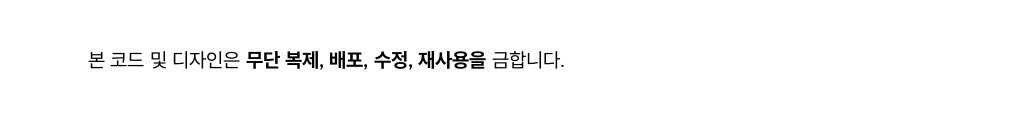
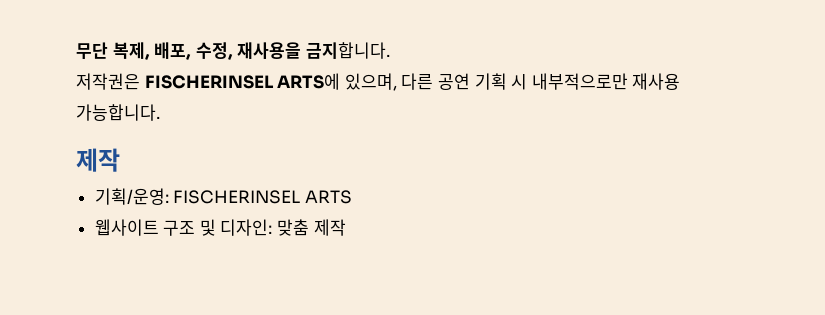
- 본 코드 및 디자인은 무단 복제, 배포, 수정, 재사용을 금합니다.
+ 무단 복제, 배포, 수정, 재사용을 금지합니다.
+ 저작권은 FISCHERINSEL ARTS에 있으며, 다른 공연 기획 시 내부적으로만 재사용 가능합니다.
+ 제작
+ 기획/운영: FISCHERINSEL ARTS
+ 웹사이트 구조 및 디자인: 맞춤 제작

